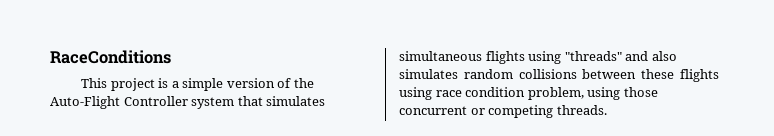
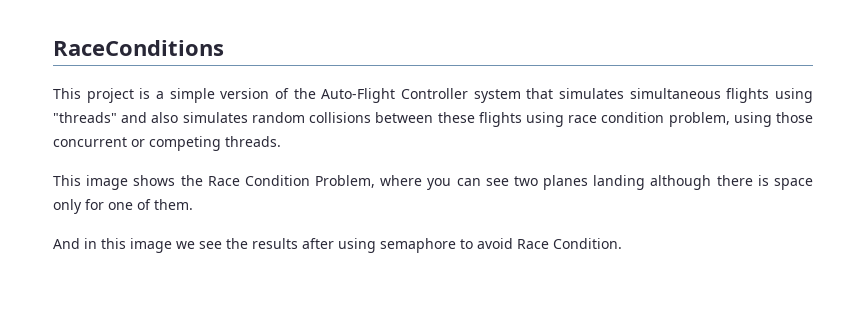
+ This image shows the Race Condition Problem, where you can see two planes landing although there is space only for one of them.
+ And in this image we see the results after using semaphore to avoid Race Condition.

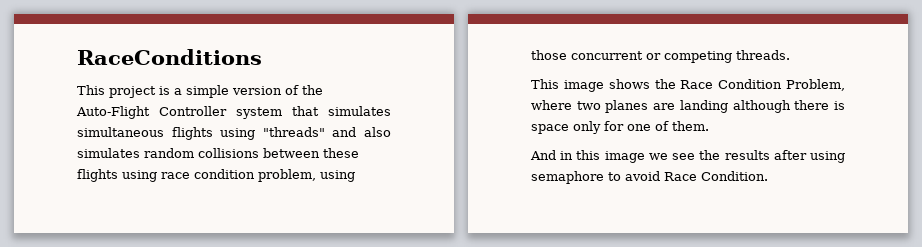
- This image shows the Race Condition Problem, where you can see two planes landing although there is space only for one of them.
+ This image shows the Race Condition Problem, where two planes are landing although there is space only for one of them.

